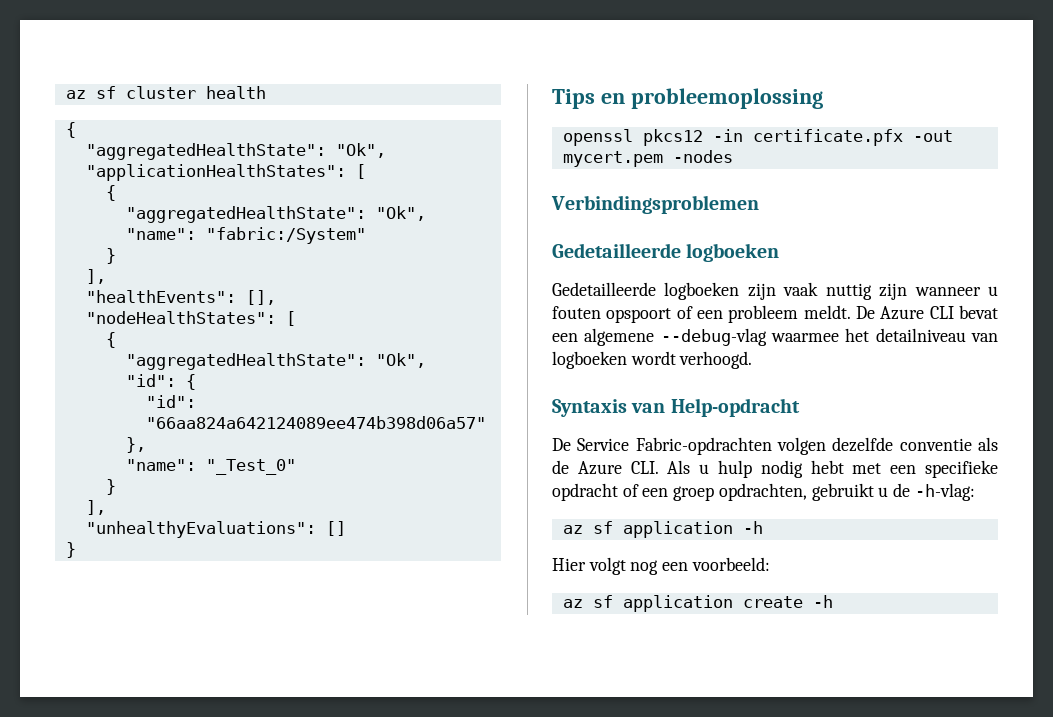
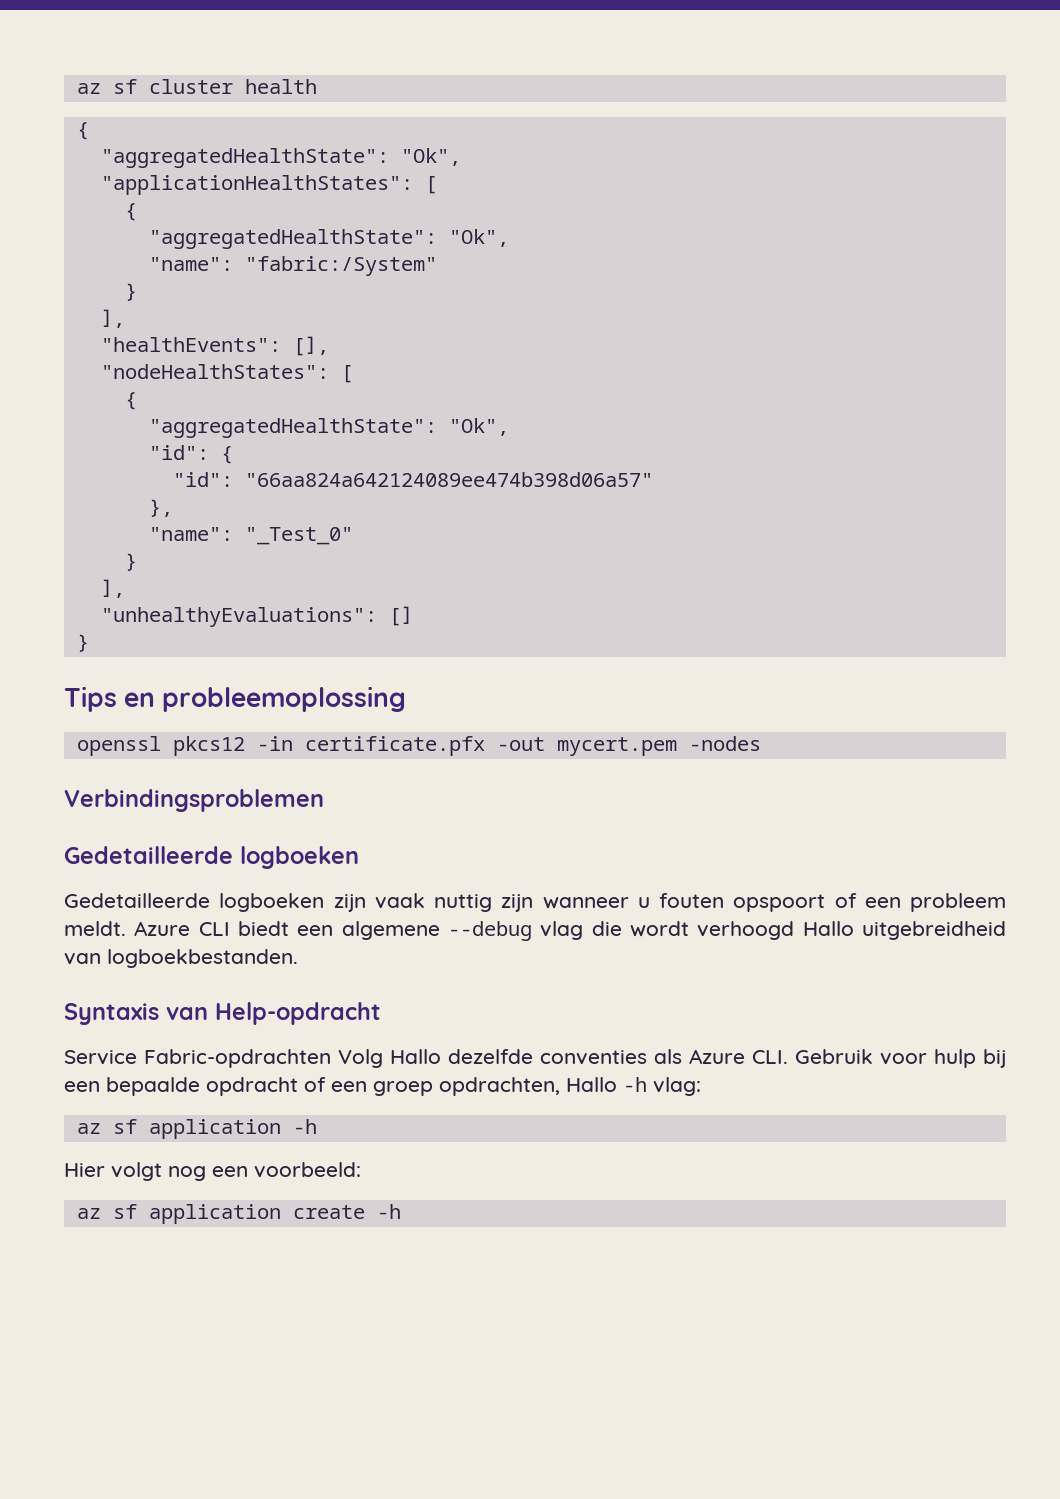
- De Azure CLI bevat een algemene --debug-vlag waarmee het detailniveau van logboeken wordt verhoogd.
+ Azure CLI biedt een algemene --debug vlag die wordt verhoogd Hallo uitgebreidheid van logboekbestanden.
- De Service Fabric-opdrachten volgen dezelfde conventie als de Azure CLI. Als u hulp nodig hebt met een specifieke opdracht of een groep opdrachten, gebruikt u de -h-vlag:
+ Service Fabric-opdrachten Volg Hallo dezelfde conventies als Azure CLI. Gebruik voor hulp bij een bepaalde opdracht of een groep opdrachten, Hallo -h vlag:

